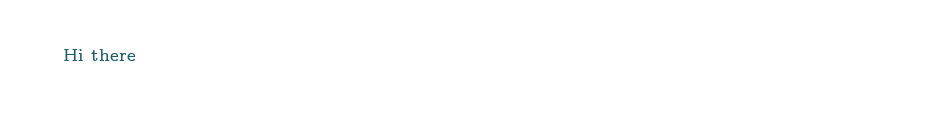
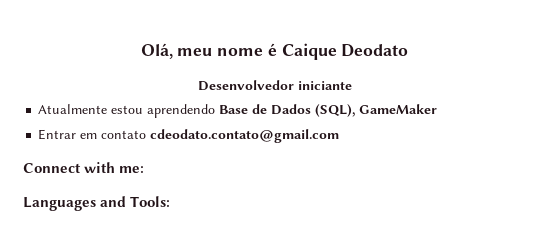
- Hi there
+ Olá, meu nome é Caique Deodato
+ Desenvolvedor iniciante
+ Atualmente estou aprendendo Base de Dados (SQL), GameMaker
+ Entrar em contato cdeodato.contato@gmail.com
+ Connect with me:
+ Languages and Tools:

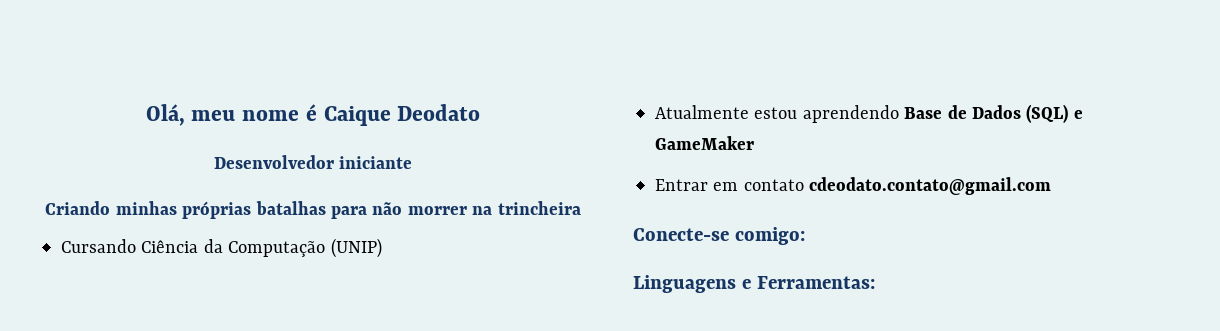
+ Criando minhas próprias batalhas para não morrer na trincheira
+ Cursando Ciência da Computação (UNIP)
- Atualmente estou aprendendo Base de Dados (SQL), GameMaker
+ Atualmente estou aprendendo Base de Dados (SQL) e GameMaker
- Connect with me:
- Languages and Tools:
+ Conecte-se comigo:
+ Linguagens e Ferramentas:

